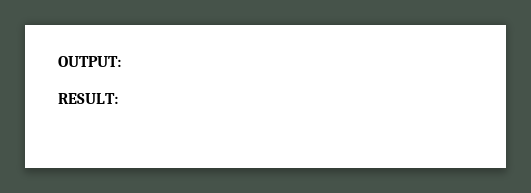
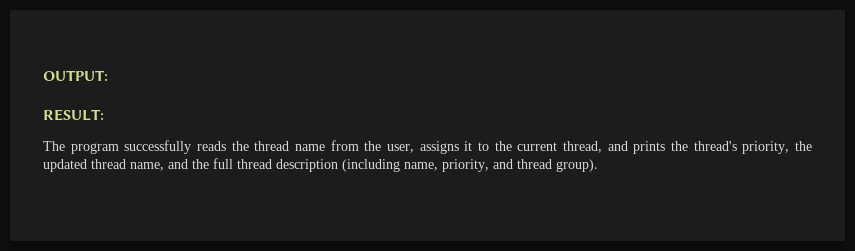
+ The program successfully reads the thread name from the user, assigns it to the current thread, and prints the thread's priority, the updated thread name, and the full thread description (including name, priority, and thread group).

